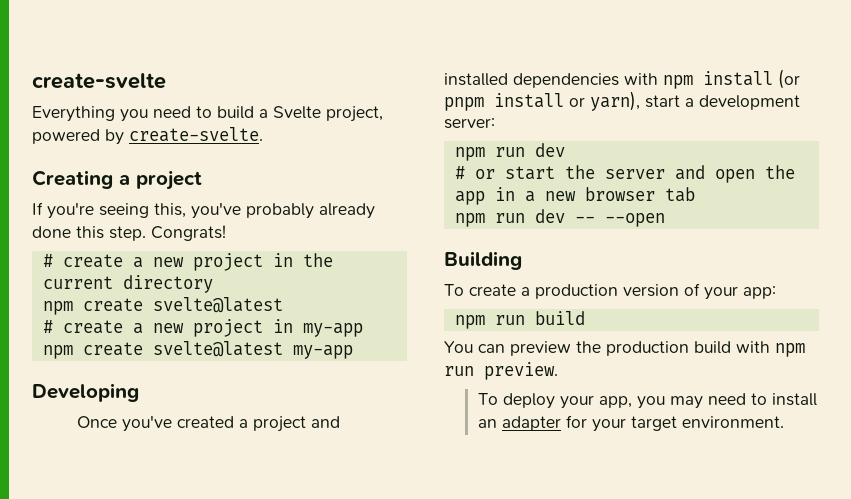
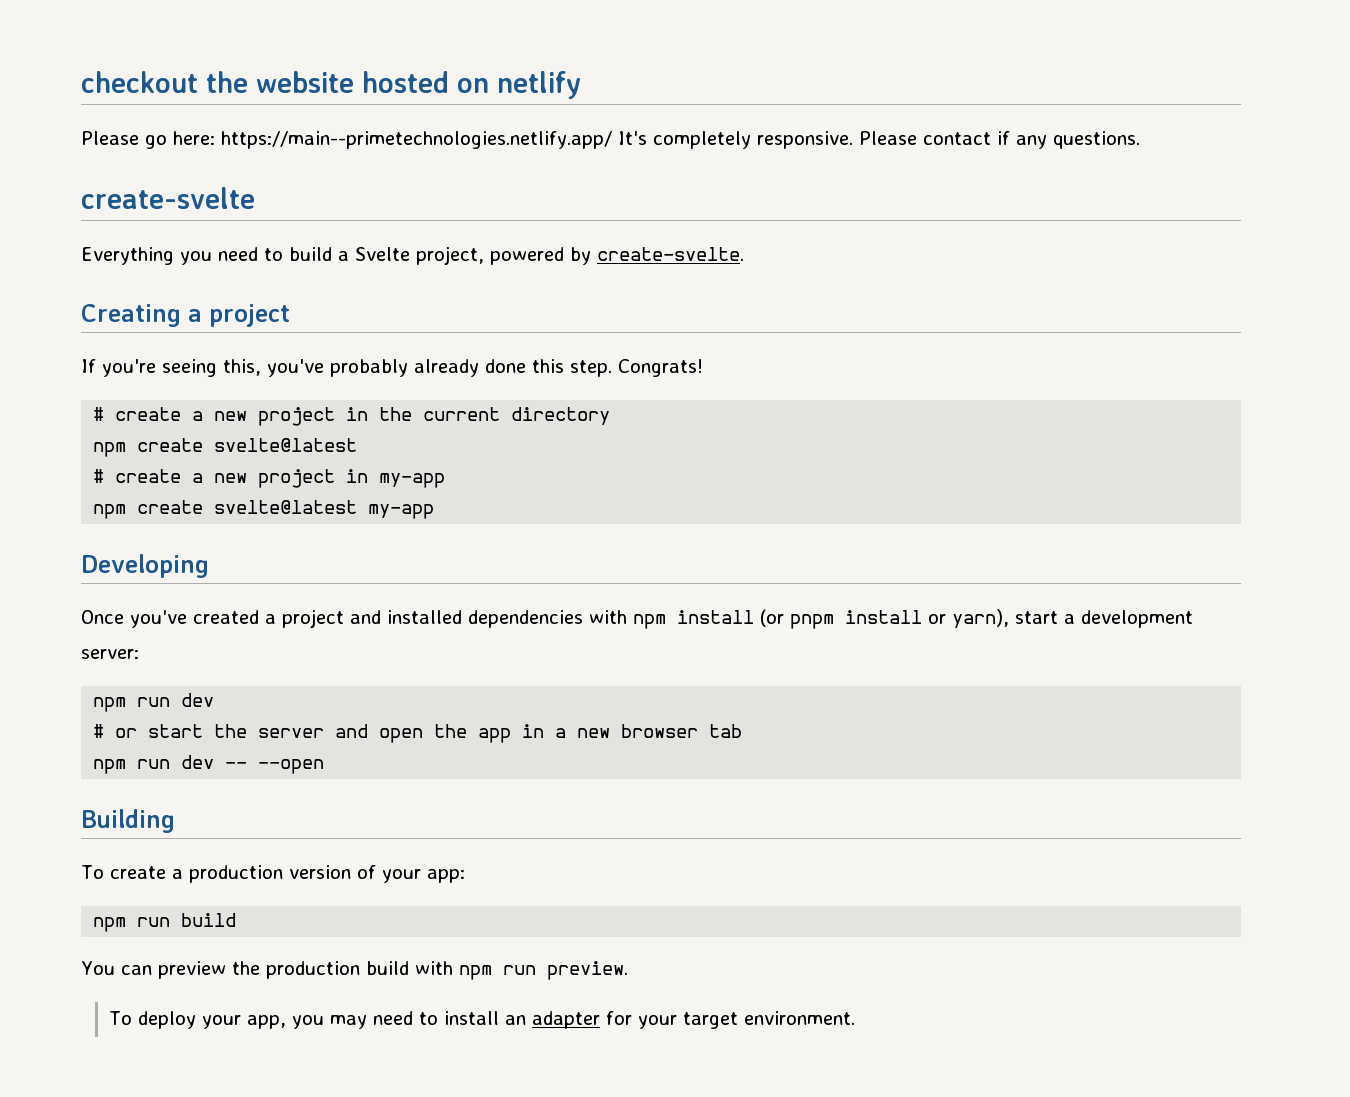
+ checkout the website hosted on netlify
+ Please go here: https://main--primetechnologies.netlify.app/ It's completely responsive. Please contact if any questions.

